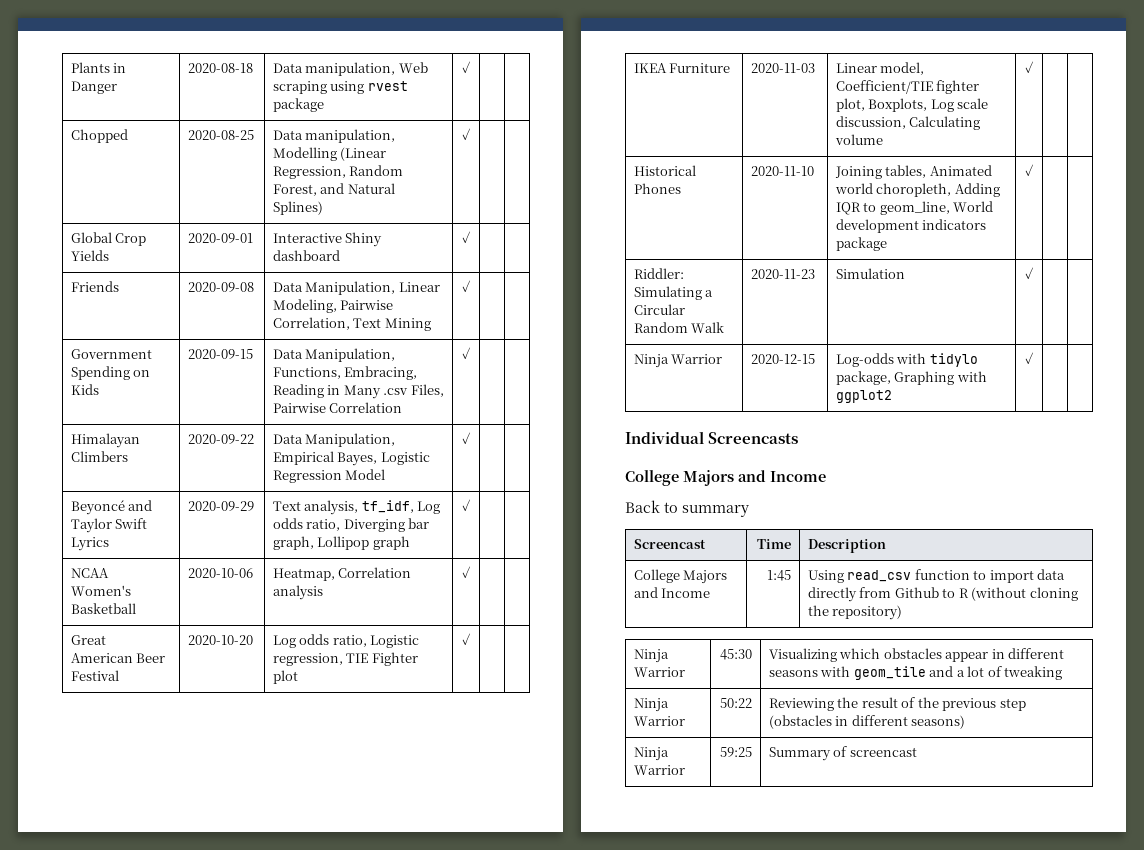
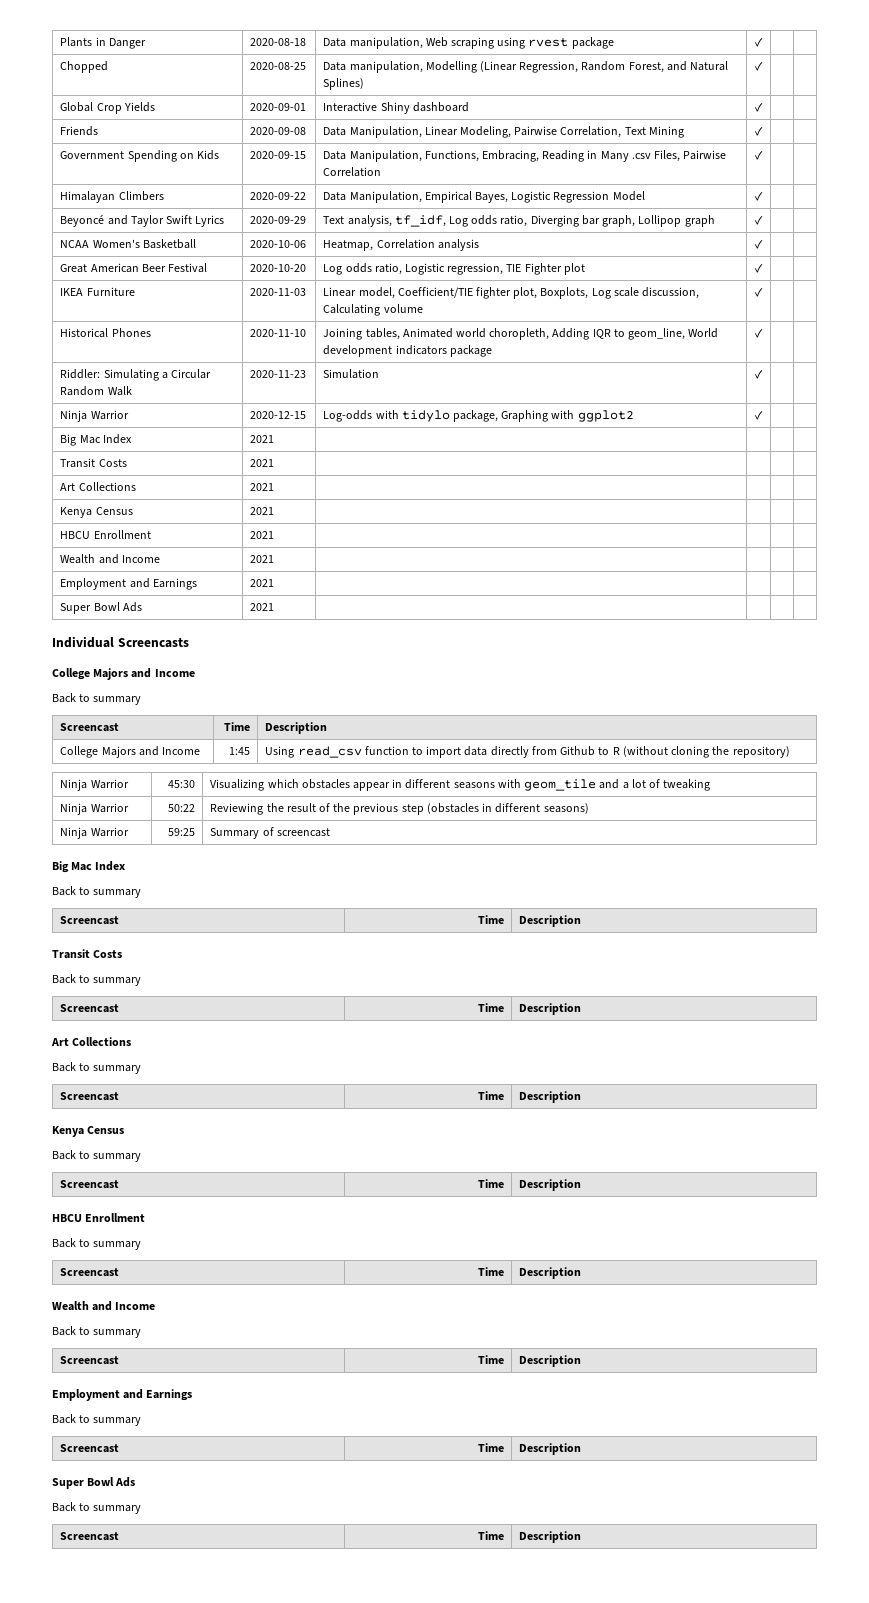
+ Big Mac Index | 2021 | | | |
+ Transit Costs | 2021 | | | |
+ Art Collections | 2021 | | | |
+ Kenya Census | 2021 | | | |
+ HBCU Enrollment | 2021 | | | |
+ Wealth and Income | 2021 | | | |
+ Employment and Earnings | 2021 | | | |
+ Super Bowl Ads | 2021 | | | |
  Ninja Warrior | 59:25 | Summary of screencast
+ Big Mac Index
+ Back to summary
+ Screencast | Time | Description
+ Transit Costs
+ Back to summary
+ Screencast | Time | Description
+ Art Collections
+ Back to summary
+ Screencast | Time | Description
+ Kenya Census
+ Back to summary
+ Screencast | Time | Description
+ HBCU Enrollment
+ Back to summary
+ Screencast | Time | Description
+ Wealth and Income
+ Back to summary
+ Screencast | Time | Description
+ Employment and Earnings
+ Back to summary
+ Screencast | Time | Description
+ Super Bowl Ads
+ Back to summary
+ Screencast | Time | Description

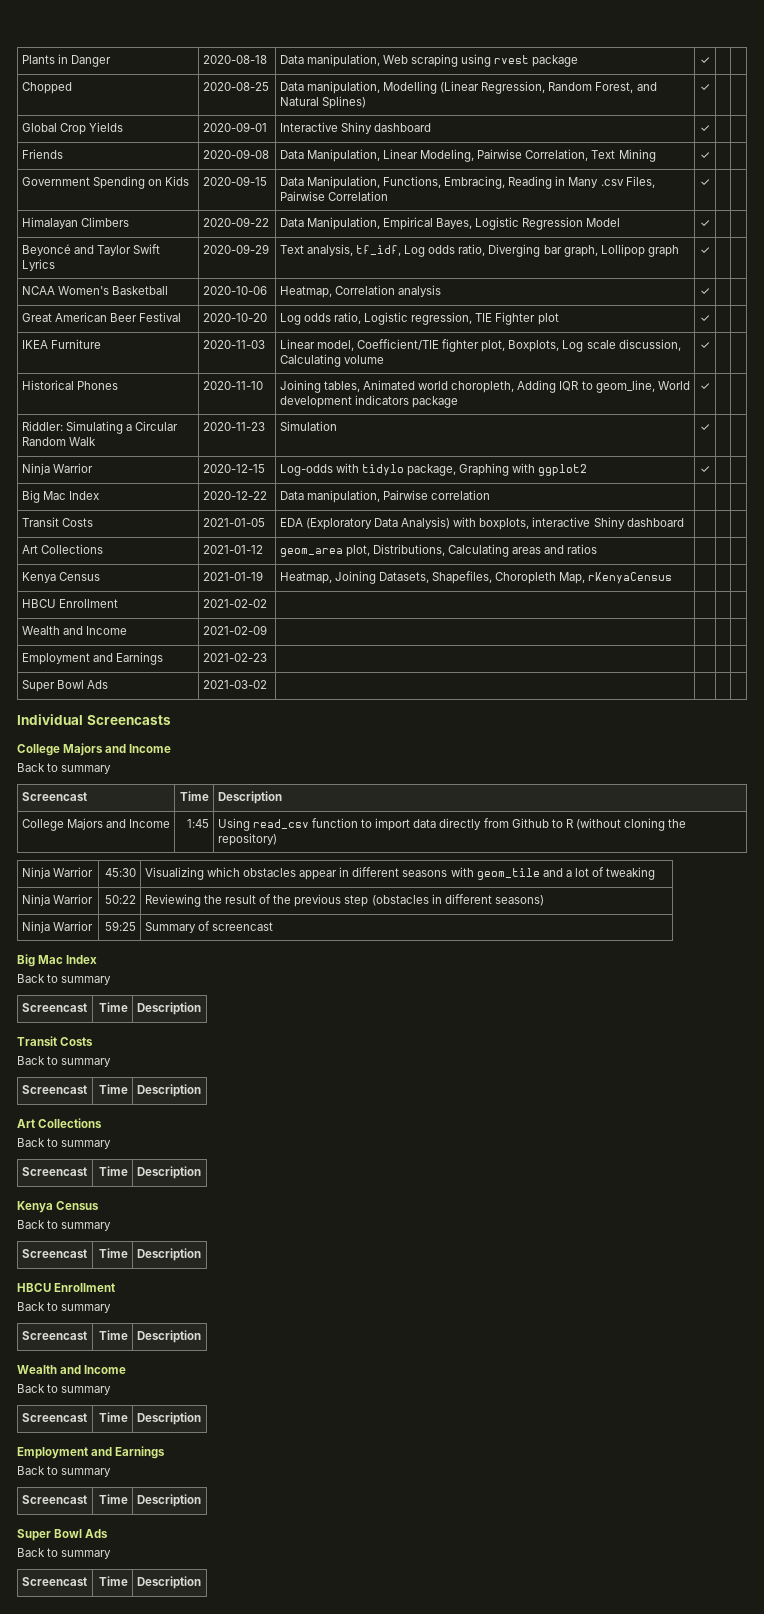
- Big Mac Index | 2021 | | | |
- Transit Costs | 2021 | | | |
- Art Collections | 2021 | | | |
- Kenya Census | 2021 | | | |
+ Big Mac Index | 2020-12-22 | Data manipulation, Pairwise correlation | | |
+ Transit Costs | 2021-01-05 | EDA (Exploratory Data Analysis) with boxplots, interactive Shiny dashboard | | |
+ Art Collections | 2021-01-12 | geom_area plot, Distributions, Calculating areas and ratios | | |
+ Kenya Census | 2021-01-19 | Heatmap, Joining Datasets, Shapefiles, Choropleth Map, rKenyaCensus | | |
- HBCU Enrollment | 2021 | | | |
+ HBCU Enrollment | 2021-02-02 | | | |
- Wealth and Income | 2021 | | | |
+ Wealth and Income | 2021-02-09 | | | |
- Employment and Earnings | 2021 | | | |
+ Employment and Earnings | 2021-02-23 | | | |
- Super Bowl Ads | 2021 | | | |
+ Super Bowl Ads | 2021-03-02 | | | |

